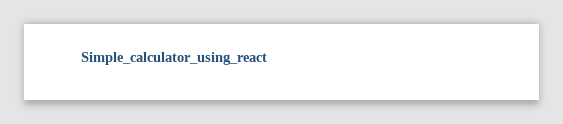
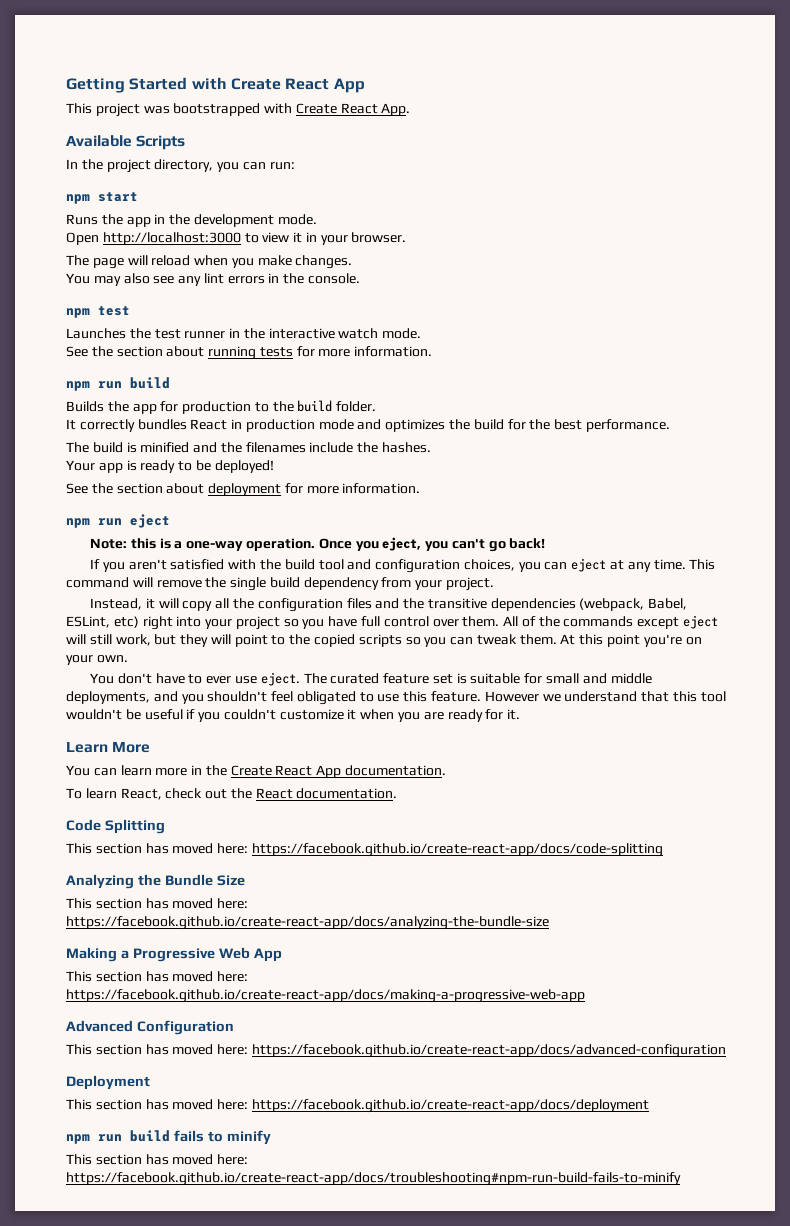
- Simple_calculator_using_react
+ Getting Started with Create React App
+ This project was bootstrapped with Create React App.
+ Available Scripts
+ In the project directory, you can run:
+ npm start
+ Runs the app in the development mode.
+ Open http://localhost:3000 to view it in your browser.
+ The page will reload when you make changes.
+ You may also see any lint errors in the console.
+ npm test
+ Launches the test runner in the interactive watch mode.
+ See the section about running tests for more information.
+ npm run build
+ Builds the app for production to the build folder.
+ It correctly bundles React in production mode and optimizes the build for the best performance.
+ The build is minified and the filenames include the hashes.
+ Your app is ready to be deployed!
+ See the section about deployment for more information.
+ npm run eject
+ Note: this is a one-way operation. Once you eject, you can't go back!
+ If you aren't satisfied with the build tool and configuration choices, you can eject at any time. This command will remove the single build dependency from your project.
+ Instead, it will copy all the configuration files and the transitive dependencies (webpack, Babel, ESLint, etc) right into your project so you have full control over them. All of the commands except eject will still work, but they will point to the copied scripts so you can tweak them. At this point you're on your own.
+ You don't have to ever use eject. The curated feature set is suitable for small and middle deployments, and you shouldn't feel obligated to use this feature. However we understand that this tool wouldn't be useful if you couldn't customize it when you are ready for it.
+ Learn More
+ You can learn more in the Create React App documentation.
+ To learn React, check out the React documentation.
+ Code Splitting
+ This section has moved here: https://facebook.github.io/create-react-app/docs/code-splitting
+ Analyzing the Bundle Size
+ This section has moved here: https://facebook.github.io/create-react-app/docs/analyzing-the-bundle-size
+ Making a Progressive Web App
+ This section has moved here: https://facebook.github.io/create-react-app/docs/making-a-progressive-web-app
+ Advanced Configuration
+ This section has moved here: https://facebook.github.io/create-react-app/docs/advanced-configuration
+ Deployment
+ This section has moved here: https://facebook.github.io/create-react-app/docs/deployment
+ npm run build fails to minify
+ This section has moved here: https://facebook.github.io/create-react-app/docs/troubleshooting#npm-run-build-fails-to-minify

